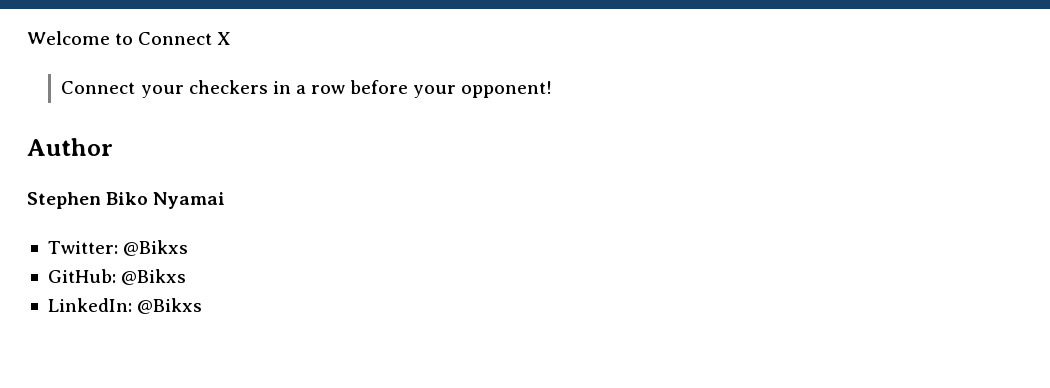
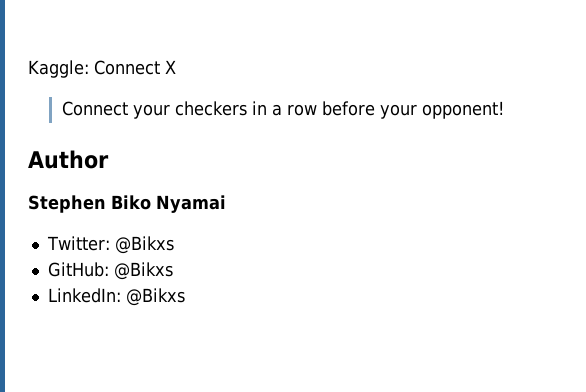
- Welcome to Connect X
+ Kaggle: Connect X

